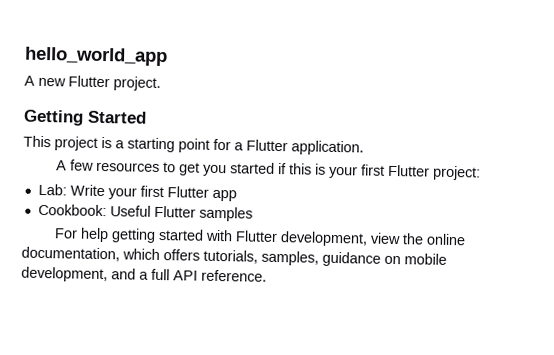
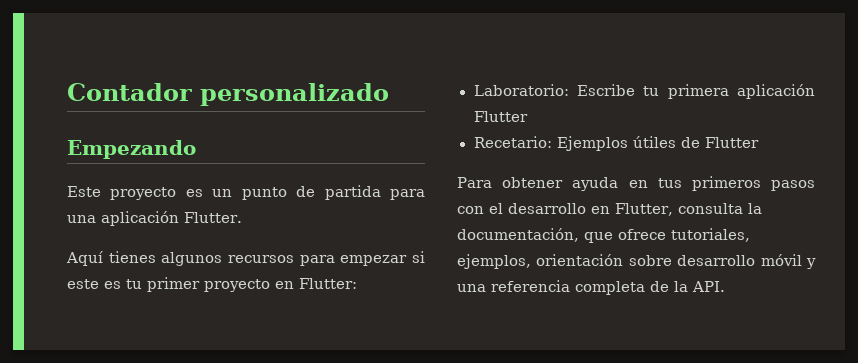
- hello_world_app
- A new Flutter project.
- Getting Started
- This project is a starting point for a Flutter application.
- A few resources to get you started if this is your first Flutter project:
- Lab: Write your first Flutter app
- Cookbook: Useful Flutter samples
- For help getting started with Flutter development, view the online documentation, which offers tutorials, samples, guidance on mobile development, and a full API reference.
+ Contador personalizado
+ Empezando
+ Este proyecto es un punto de partida para una aplicación Flutter.
+ Aquí tienes algunos recursos para empezar si este es tu primer proyecto en Flutter:
+ Laboratorio: Escribe tu primera aplicación Flutter
+ Recetario: Ejemplos útiles de Flutter
+ Para obtener ayuda en tus primeros pasos con el desarrollo en Flutter, consulta la documentación, que ofrece tutoriales, ejemplos, orientación sobre desarrollo móvil y una referencia completa de la API.

